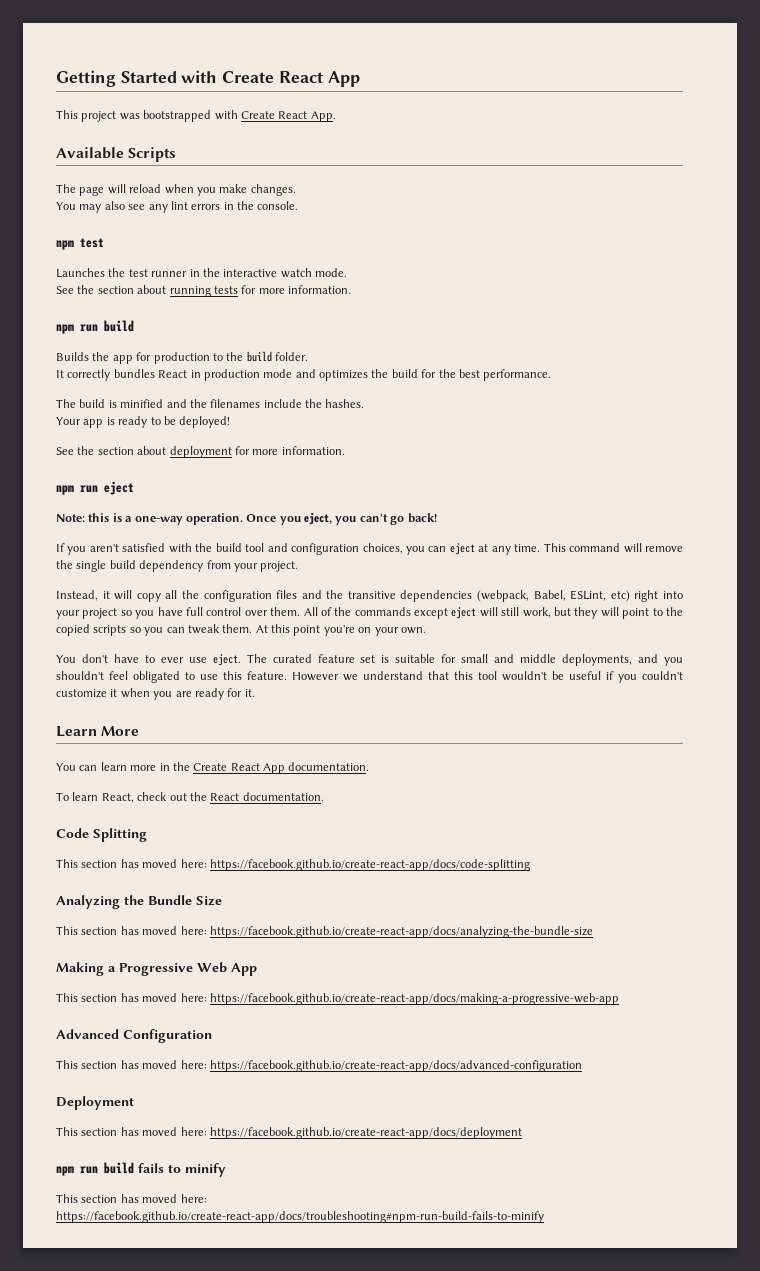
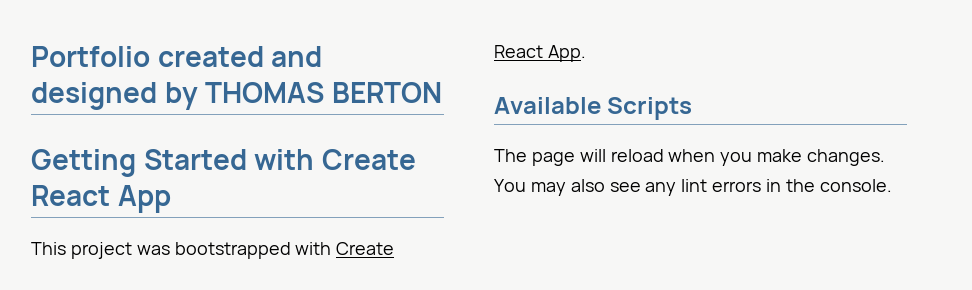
+ Portfolio created and designed by THOMAS BERTON
- npm test
- Launches the test runner in the interactive watch mode.
- See the section about running tests for more information.
- npm run build
- Builds the app for production to the build folder.
- It correctly bundles React in production mode and optimizes the build for the best performance.
- The build is minified and the filenames include the hashes.
- Your app is ready to be deployed!
- See the section about deployment for more information.
- npm run eject
- Note: this is a one-way operation. Once you eject, you can't go back!
- If you aren't satisfied with the build tool and configuration choices, you can eject at any time. This command will remove the single build dependency from your project.
- Instead, it will copy all the configuration files and the transitive dependencies (webpack, Babel, ESLint, etc) right into your project so you have full control over them. All of the commands except eject will still work, but they will point to the copied scripts so you can tweak them. At this point you're on your own.
- You don't have to ever use eject. The curated feature set is suitable for small and middle deployments, and you shouldn't feel obligated to use this feature. However we understand that this tool wouldn't be useful if you couldn't customize it when you are ready for it.
- Learn More
- You can learn more in the Create React App documentation.
- To learn React, check out the React documentation.
- Code Splitting
- This section has moved here: https://facebook.github.io/create-react-app/docs/code-splitting
- Analyzing the Bundle Size
- This section has moved here: https://facebook.github.io/create-react-app/docs/analyzing-the-bundle-size
- Making a Progressive Web App
- This section has moved here: https://facebook.github.io/create-react-app/docs/making-a-progressive-web-app
- Advanced Configuration
- This section has moved here: https://facebook.github.io/create-react-app/docs/advanced-configuration
- Deployment
- This section has moved here: https://facebook.github.io/create-react-app/docs/deployment
- npm run build fails to minify
- This section has moved here: https://facebook.github.io/create-react-app/docs/troubleshooting#npm-run-build-fails-to-minify

